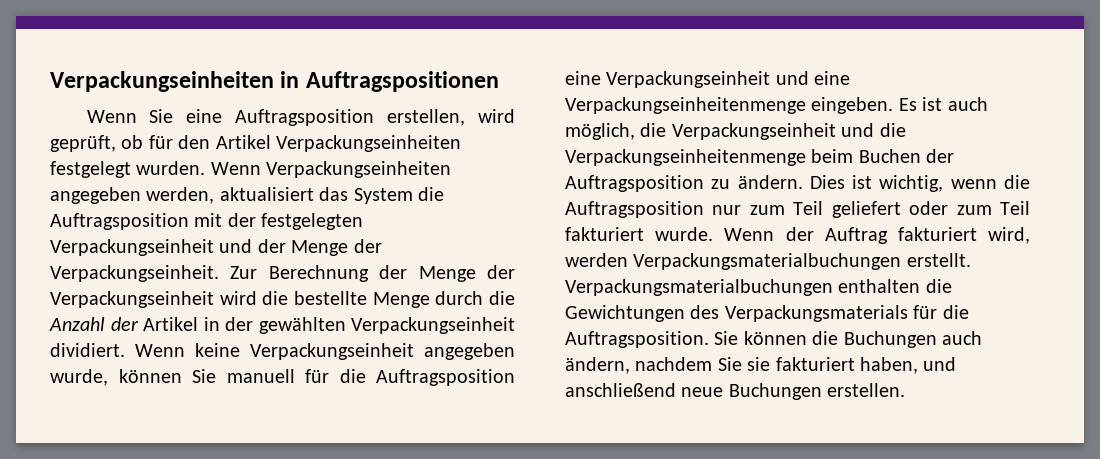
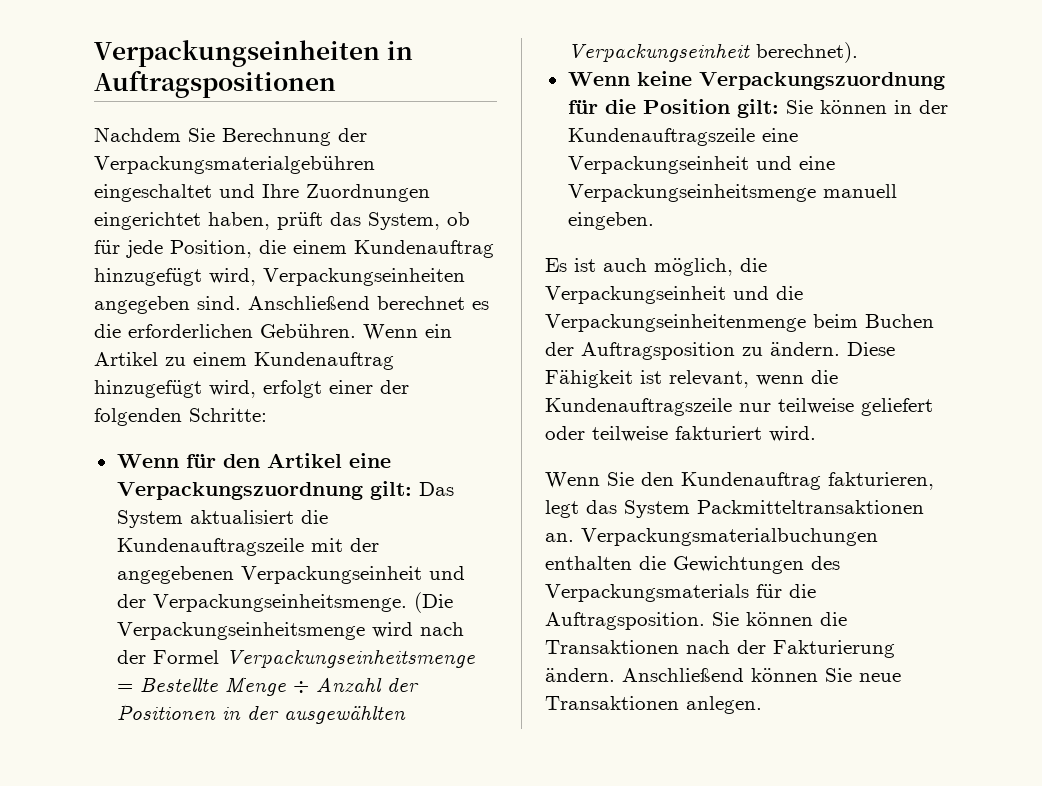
- Wenn Sie eine Auftragsposition erstellen, wird geprüft, ob für den Artikel Verpackungseinheiten festgelegt wurden. Wenn Verpackungseinheiten angegeben werden, aktualisiert das System die Auftragsposition mit der festgelegten Verpackungseinheit und der Menge der Verpackungseinheit. Zur Berechnung der Menge der Verpackungseinheit wird die bestellte Menge durch die Anzahl der Artikel in der gewählten Verpackungseinheit dividiert. Wenn keine Verpackungseinheit angegeben wurde, können Sie manuell für die Auftragsposition eine Verpackungseinheit und eine Verpackungseinheitenmenge eingeben. Es ist auch möglich, die Verpackungseinheit und die Verpackungseinheitenmenge beim Buchen der Auftragsposition zu ändern.
+ Nachdem Sie Berechnung der Verpackungsmaterialgebühren eingeschaltet und Ihre Zuordnungen eingerichtet haben, prüft das System, ob für jede Position, die einem Kundenauftrag hinzugefügt wird, Verpackungseinheiten angegeben sind. Anschließend berechnet es die erforderlichen Gebühren. Wenn ein Artikel zu einem Kundenauftrag hinzugefügt wird, erfolgt einer der folgenden Schritte:
+ Wenn für den Artikel eine Verpackungszuordnung gilt: Das System aktualisiert die Kundenauftragszeile mit der angegebenen Verpackungseinheit und der Verpackungseinheitsmenge. (Die Verpackungseinheitsmenge wird nach der Formel Verpackungseinheitsmenge = Bestellte Menge ÷ Anzahl der Positionen in der ausgewählten Verpackungseinheit berechnet).
+ Wenn keine Verpackungszuordnung für die Position gilt: Sie können in der Kundenauftragszeile eine Verpackungseinheit und eine Verpackungseinheitsmenge manuell eingeben.
+ Es ist auch möglich, die Verpackungseinheit und die Verpackungseinheitenmenge beim Buchen der Auftragsposition zu ändern.
- Dies ist wichtig, wenn die Auftragsposition nur zum Teil geliefert oder zum Teil fakturiert wurde. Wenn der Auftrag fakturiert wird, werden Verpackungsmaterialbuchungen erstellt.
+ Diese Fähigkeit ist relevant, wenn die Kundenauftragszeile nur teilweise geliefert oder teilweise fakturiert wird.
+ Wenn Sie den Kundenauftrag fakturieren, legt das System Packmitteltransaktionen an.
- Sie können die Buchungen auch ändern, nachdem Sie sie fakturiert haben, und anschließend neue Buchungen erstellen.
+ Sie können die Transaktionen nach der Fakturierung ändern. Anschließend können Sie neue Transaktionen anlegen.

